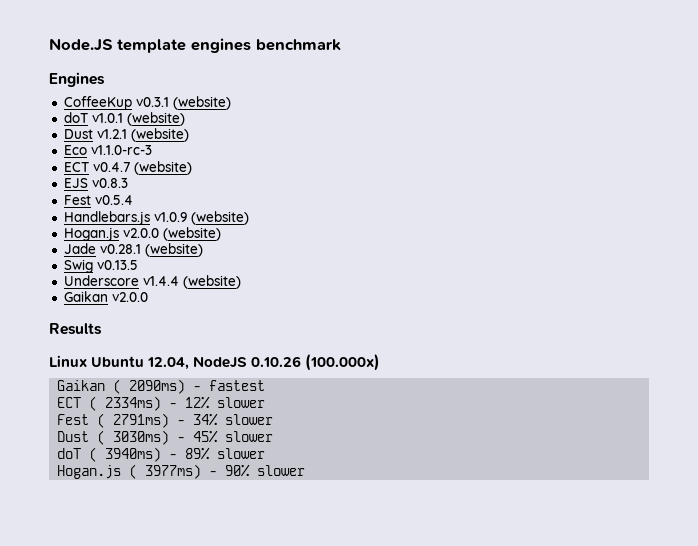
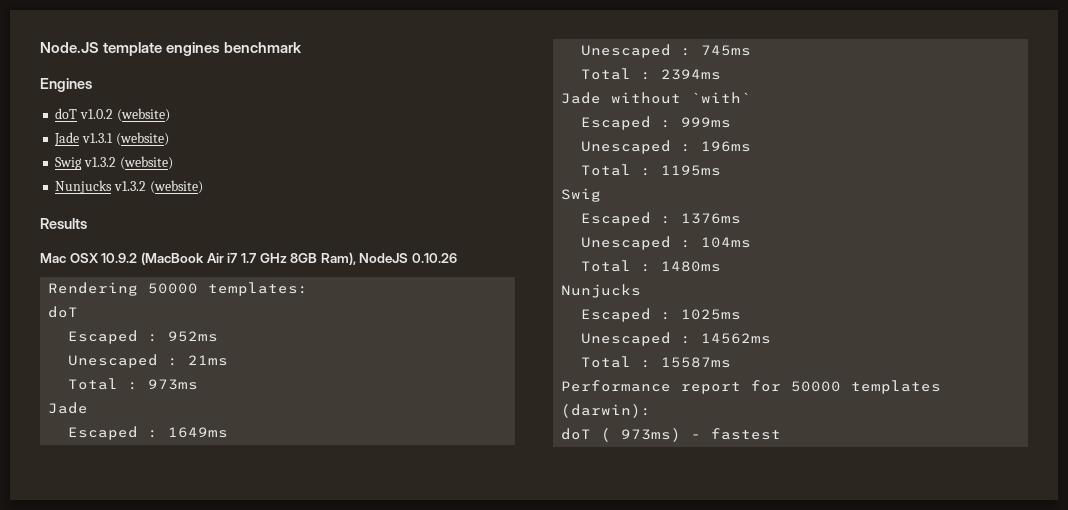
- CoffeeKup v0.3.1 (website)
- doT v1.0.1 (website)
- Dust v1.2.1 (website)
- Eco v1.1.0-rc-3
- ECT v0.4.7 (website)
- EJS v0.8.3
- Fest v0.5.4
- Handlebars.js v1.0.9 (website)
- Hogan.js v2.0.0 (website)
+ doT v1.0.2 (website)
- Jade v0.28.1 (website)
+ Jade v1.3.1 (website)
- Swig v0.13.5
- Underscore v1.4.4 (website)
- Gaikan v2.0.0
+ Swig v1.3.2 (website)
+ Nunjucks v1.3.2 (website)
  Results
- Linux Ubuntu 12.04, NodeJS 0.10.26 (100.000x)
- Gaikan ( 2090ms) - fastest
- ECT ( 2334ms) - 12% slower
- Fest ( 2791ms) - 34% slower
- Dust ( 3030ms) - 45% slower
- doT ( 3940ms) - 89% slower
- Hogan.js ( 3977ms) - 90% slower
+ Mac OSX 10.9.2 (MacBook Air i7 1.7 GHz 8GB Ram), NodeJS 0.10.26
+ Rendering 50000 templates:
+ doT
+ Escaped : 952ms
+ Unescaped : 21ms
+ Total : 973ms
+ Jade
+ Escaped : 1649ms
+ Unescaped : 745ms
+ Total : 2394ms
+ Jade without `with`
+ Escaped : 999ms
+ Unescaped : 196ms
+ Total : 1195ms
+ Swig
+ Escaped : 1376ms
+ Unescaped : 104ms
+ Total : 1480ms
+ Nunjucks
+ Escaped : 1025ms
+ Unescaped : 14562ms
+ Total : 15587ms
+ Performance report for 50000 templates (darwin):
+ doT ( 973ms) - fastest

